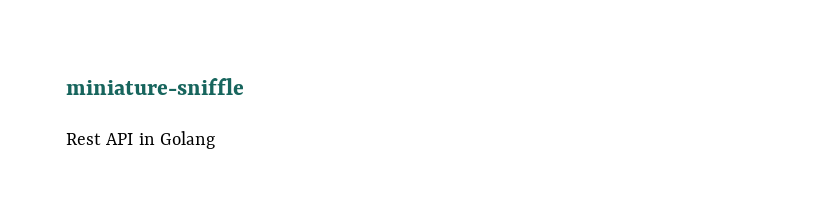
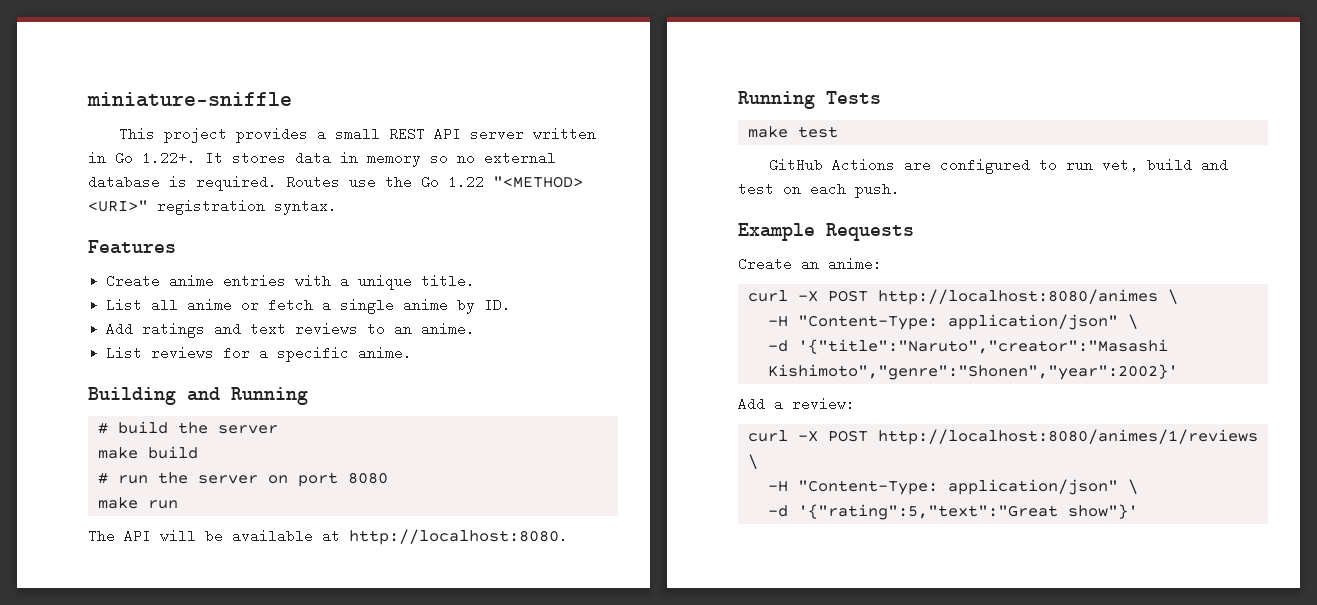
- Rest API in Golang
+ This project provides a small REST API server written in Go 1.22+. It stores data in memory so no external database is required. Routes use the Go 1.22 "<METHOD> <URI>" registration syntax.
+ Features
+ Create anime entries with a unique title.
+ List all anime or fetch a single anime by ID.
+ Add ratings and text reviews to an anime.
+ List reviews for a specific anime.
+ Building and Running
+ # build the server
+ make build
+ # run the server on port 8080
+ make run
+ The API will be available at http://localhost:8080.
+ Running Tests
+ make test
+ GitHub Actions are configured to run vet, build and test on each push.
+ Example Requests
+ Create an anime:
+ curl -X POST http://localhost:8080/animes \
+ -H "Content-Type: application/json" \
+ -d '{"title":"Naruto","creator":"Masashi Kishimoto","genre":"Shonen","year":2002}'
+ Add a review:
+ curl -X POST http://localhost:8080/animes/1/reviews \
+ -H "Content-Type: application/json" \
+ -d '{"rating":5,"text":"Great show"}'

